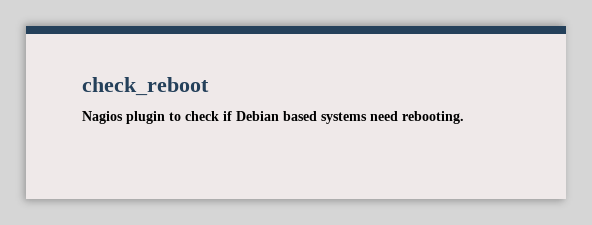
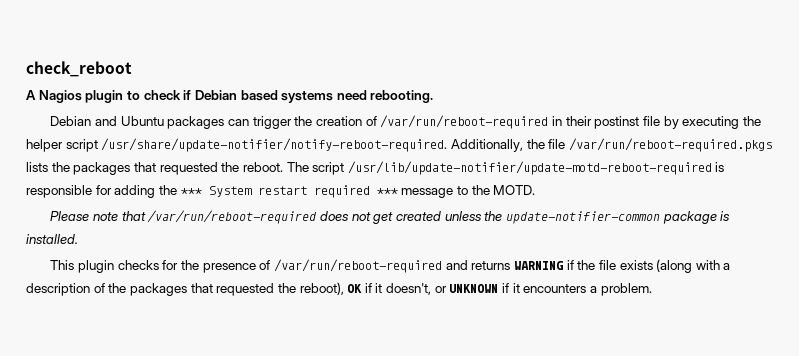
- Nagios plugin to check if Debian based systems need rebooting.
+ A Nagios plugin to check if Debian based systems need rebooting.
+ Debian and Ubuntu packages can trigger the creation of /var/run/reboot-required in their postinst file by executing the helper script /usr/share/update-notifier/notify-reboot-required. Additionally, the file /var/run/reboot-required.pkgs lists the packages that requested the reboot. The script /usr/lib/update-notifier/update-motd-reboot-required is responsible for adding the *** System restart required *** message to the MOTD.
+ Please note that /var/run/reboot-required does not get created unless the update-notifier-common package is installed.
+ This plugin checks for the presence of /var/run/reboot-required and returns WARNING if the file exists (along with a description of the packages that requested the reboot), OK if it doesn't, or UNKNOWN if it encounters a problem.

